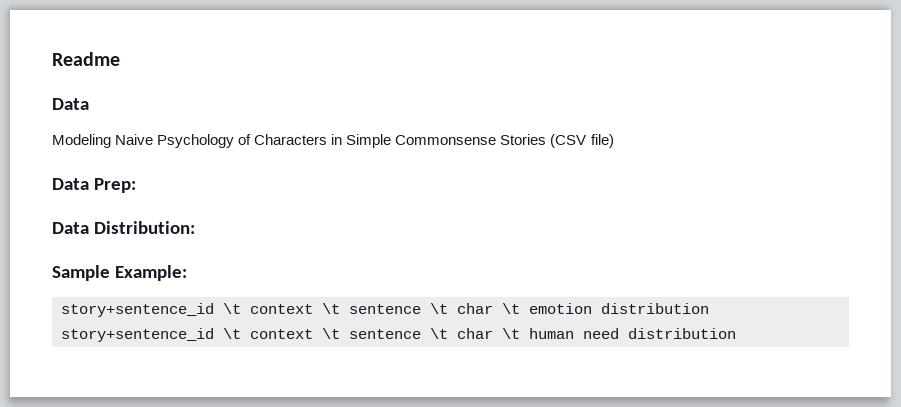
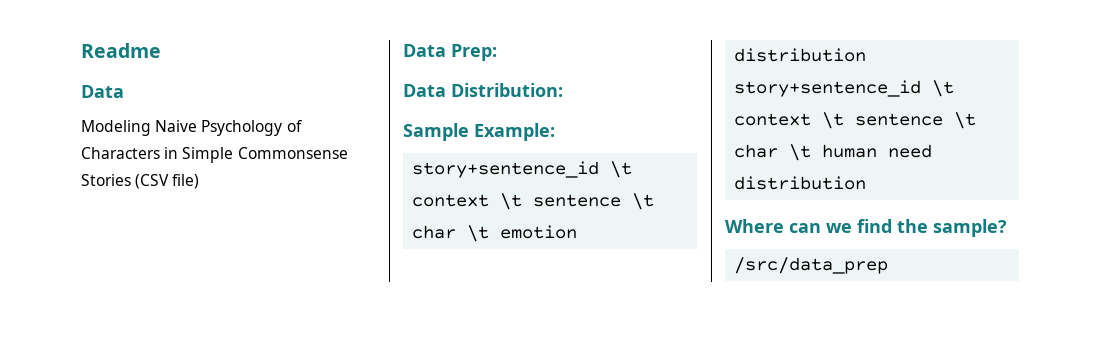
+ Where can we find the sample?
+ /src/data_prep

